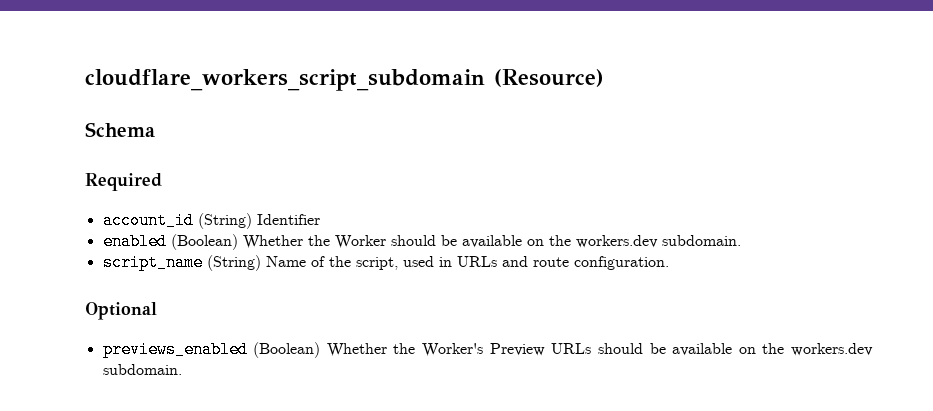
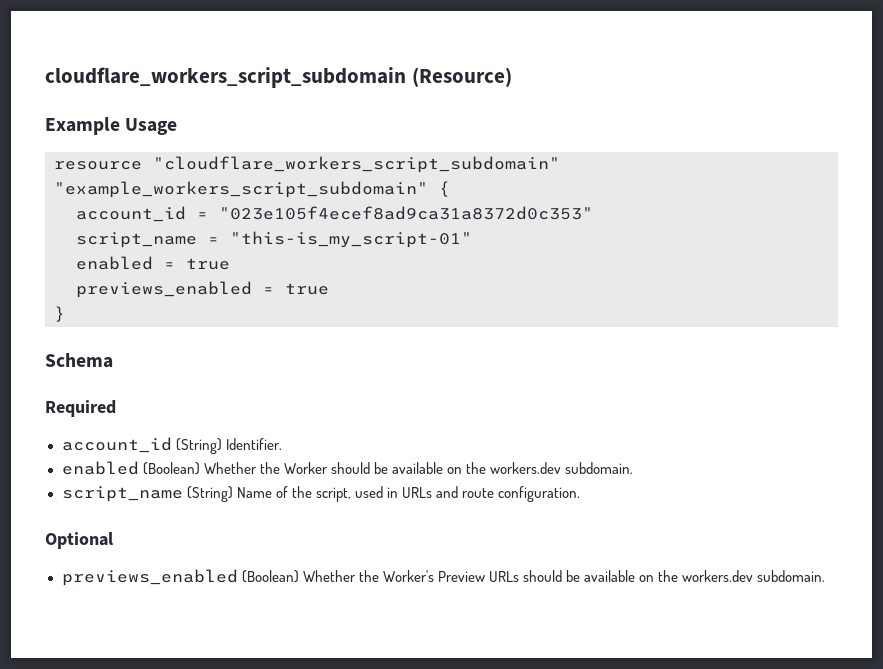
+ Example Usage
+ resource "cloudflare_workers_script_subdomain" "example_workers_script_subdomain" {
+ account_id = "023e105f4ecef8ad9ca31a8372d0c353"
+ script_name = "this-is_my_script-01"
+ enabled = true
+ previews_enabled = true
+ }
- account_id (String) Identifier
+ account_id (String) Identifier.

